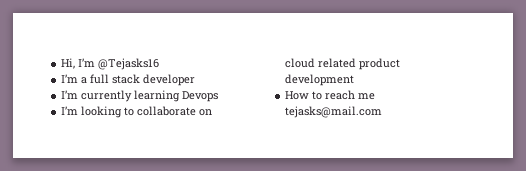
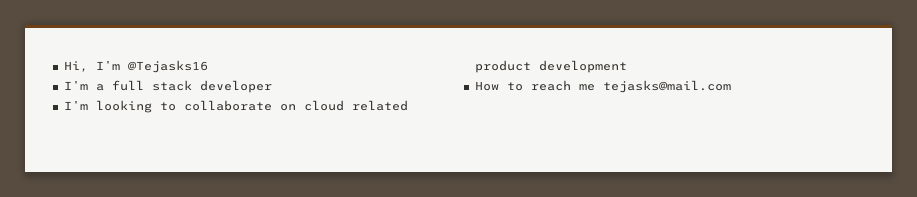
- I’m currently learning Devops

